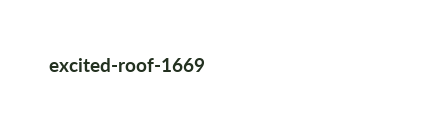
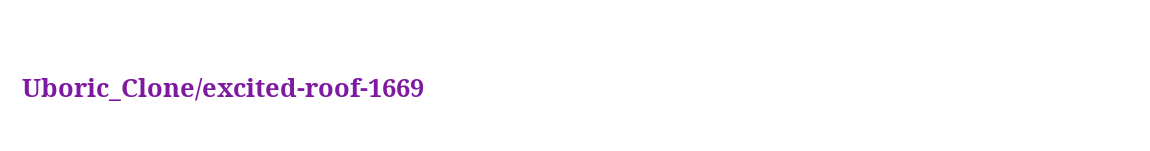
- excited-roof-1669
+ Uboric_Clone/excited-roof-1669

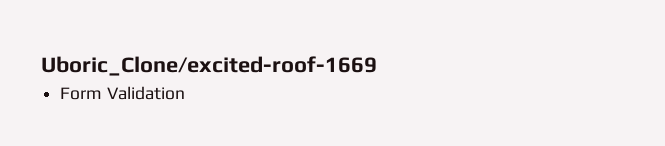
+ Form Validation

